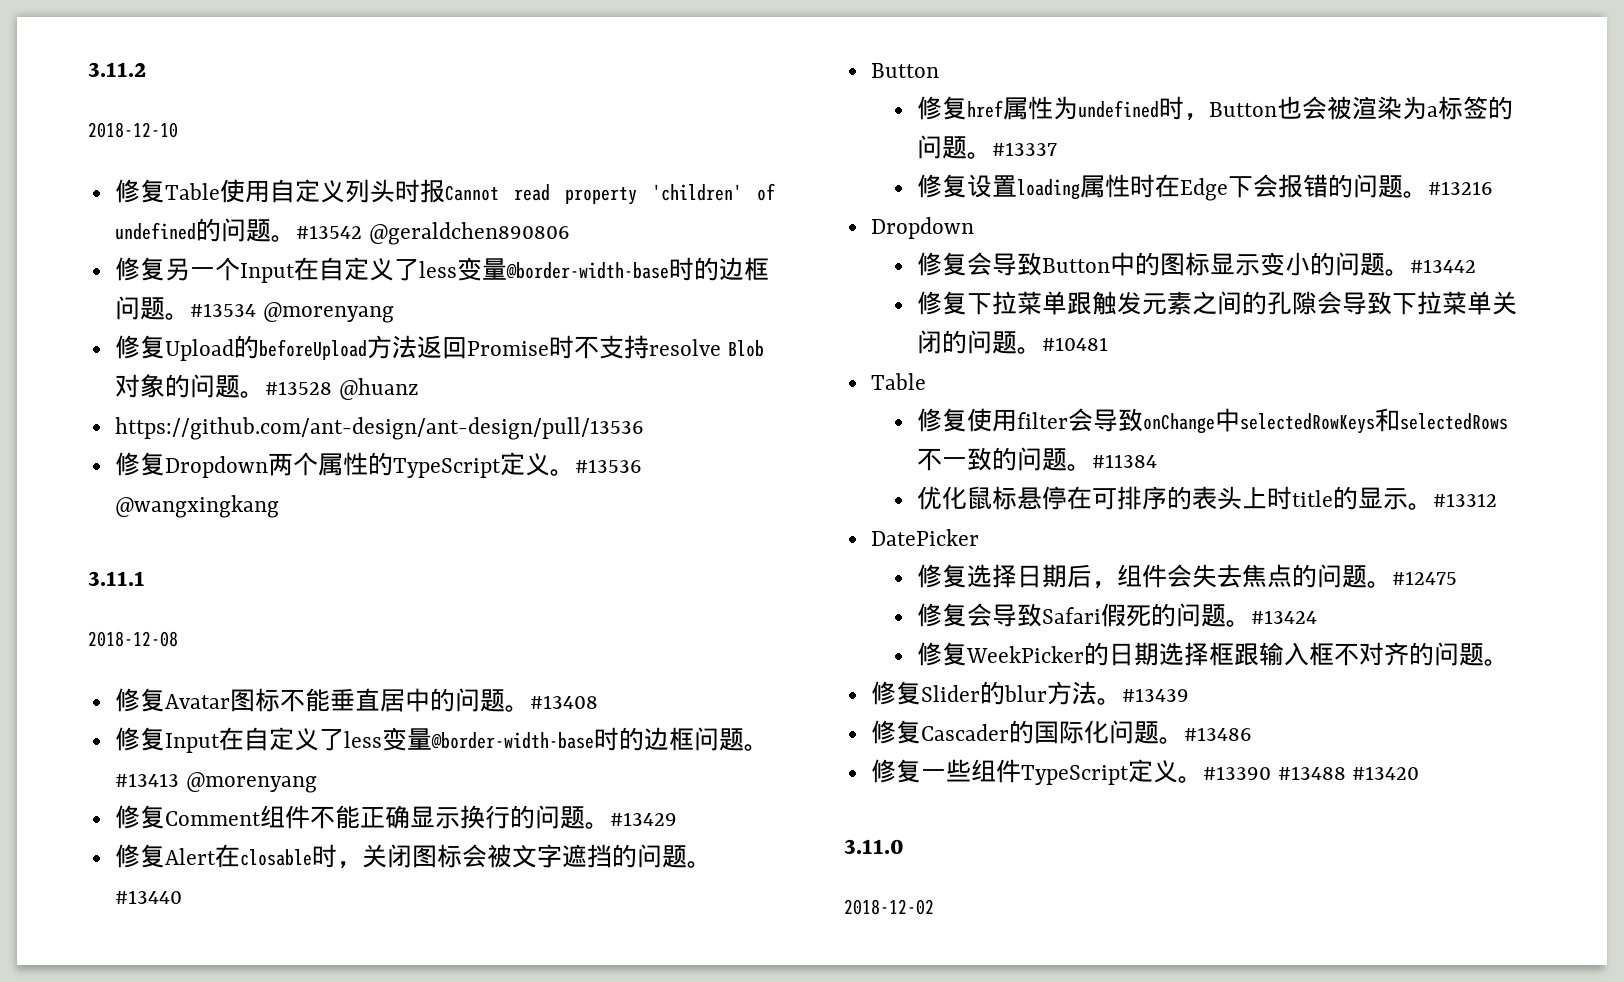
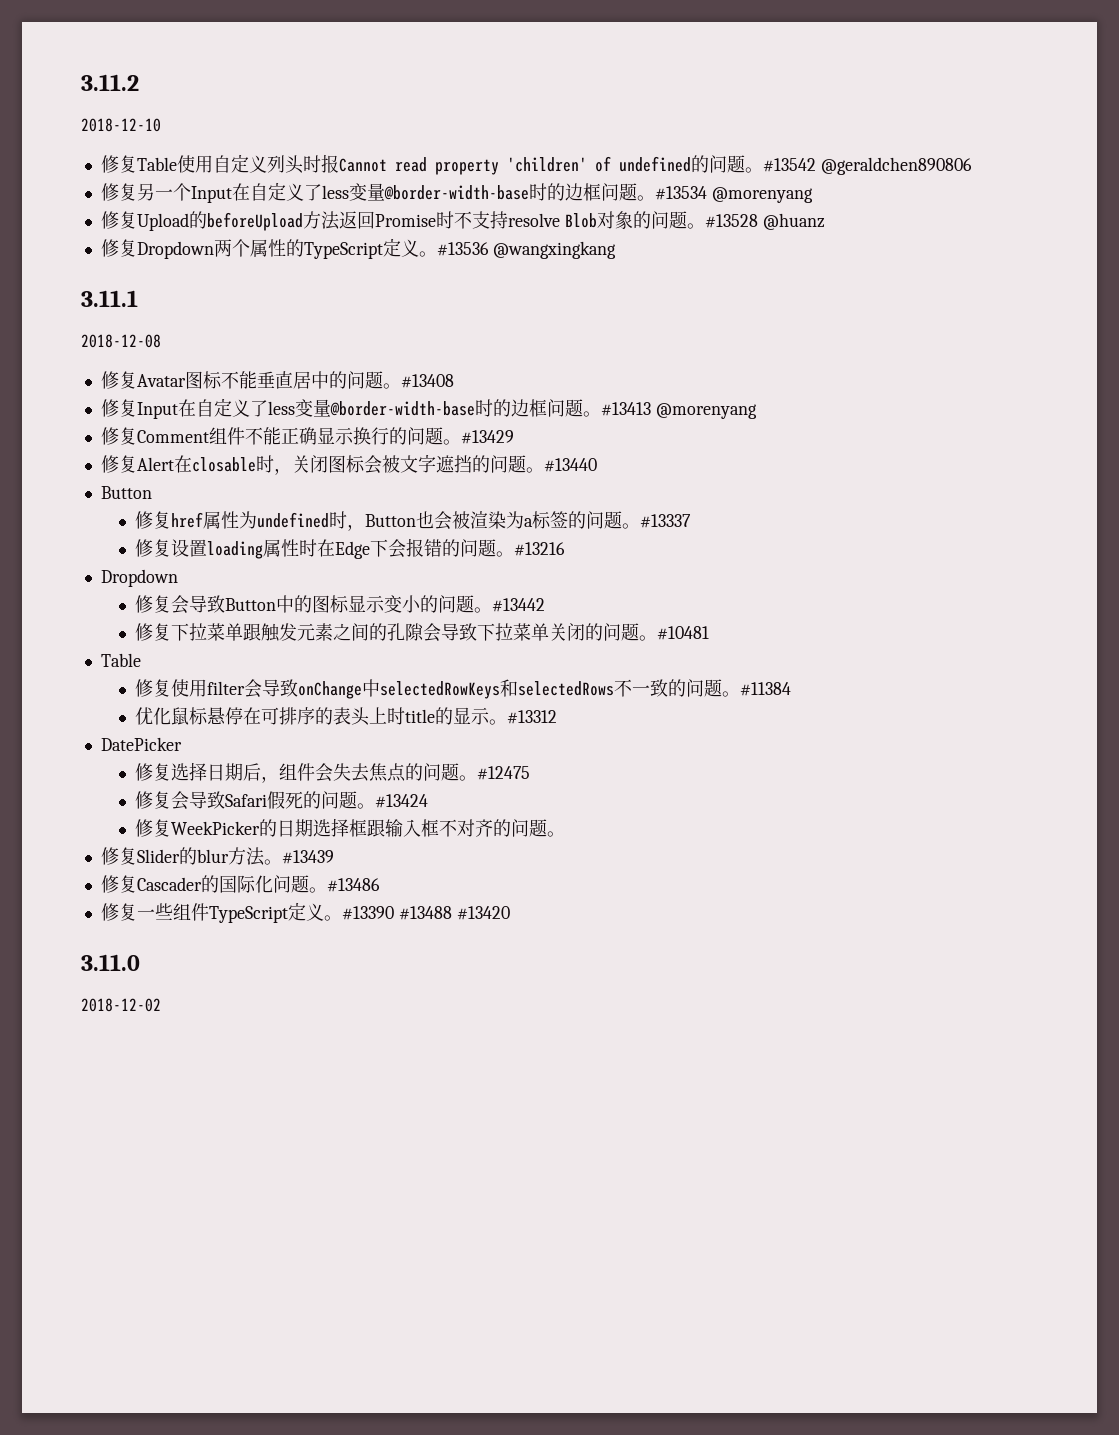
- https://github.com/ant-design/ant-design/pull/13536

